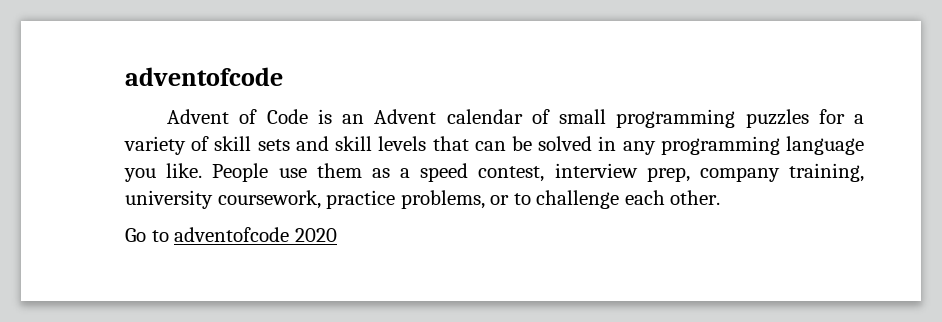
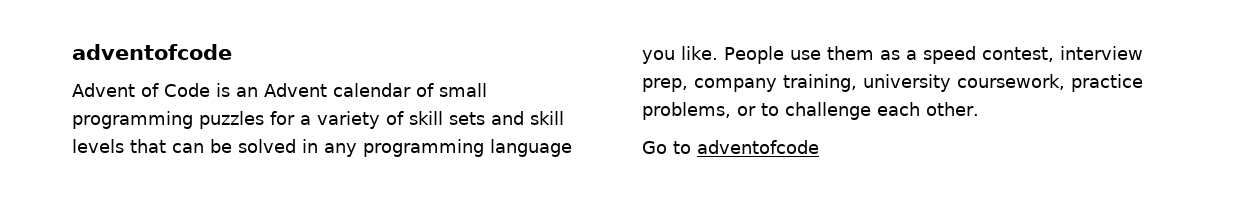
- Go to adventofcode 2020
+ Go to adventofcode

